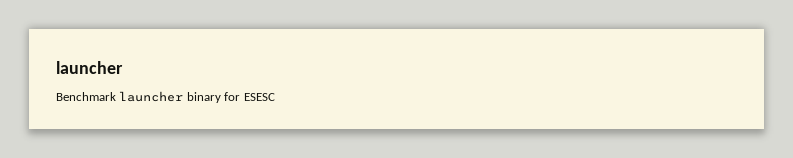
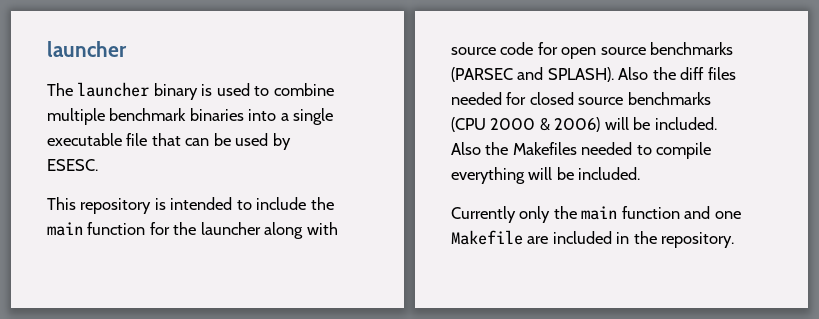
- Benchmark launcher binary for ESESC
+ The launcher binary is used to combine multiple benchmark binaries into a single executable file that can be used by ESESC.
+ This repository is intended to include the main function for the launcher along with source code for open source benchmarks (PARSEC and SPLASH). Also the diff files needed for closed source benchmarks (CPU 2000 & 2006) will be included. Also the Makefiles needed to compile everything will be included.
+ Currently only the main function and one Makefile are included in the repository.

